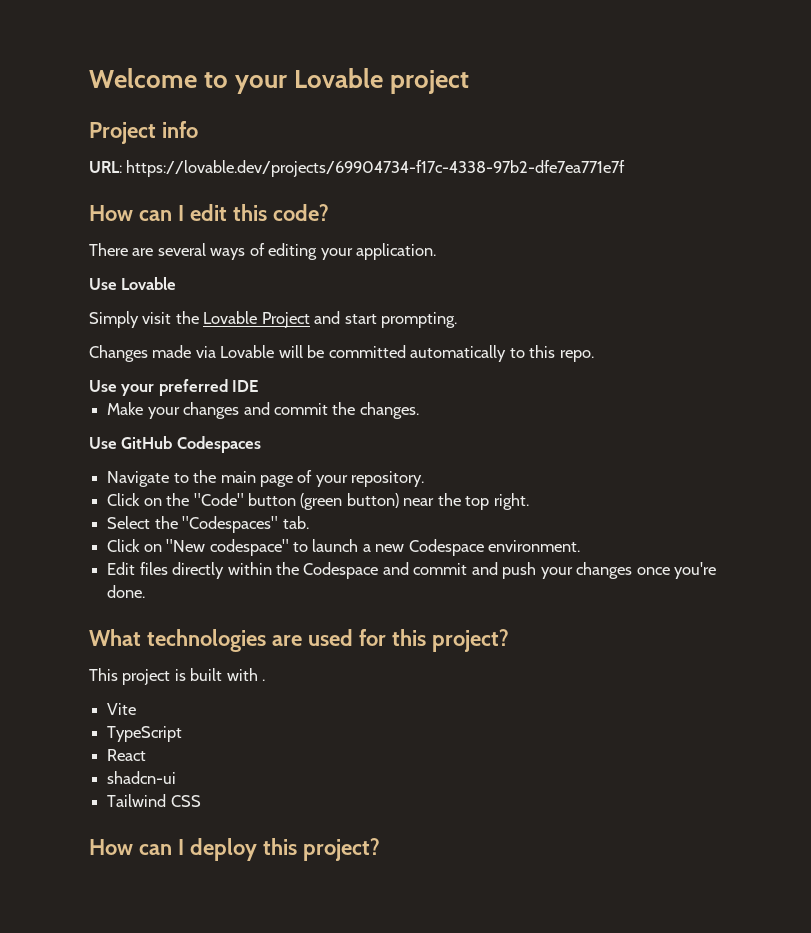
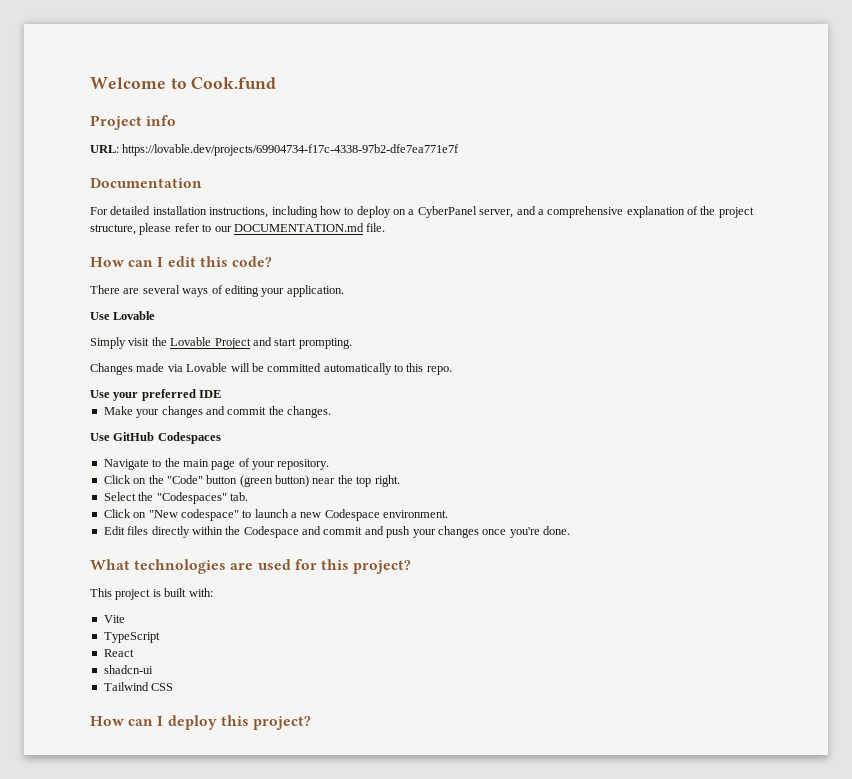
- Welcome to your Lovable project
+ Welcome to Cook.fund
+ Documentation
+ For detailed installation instructions, including how to deploy on a CyberPanel server, and a comprehensive explanation of the project structure, please refer to our DOCUMENTATION.md file.
- This project is built with .
+ This project is built with:

